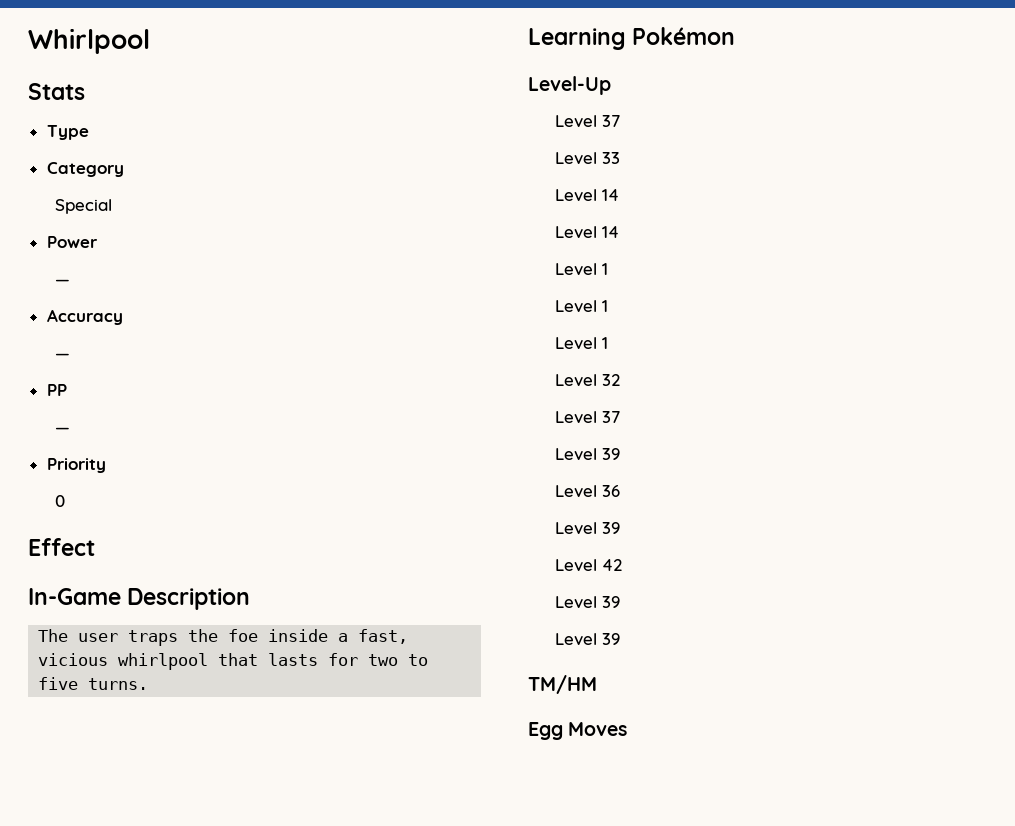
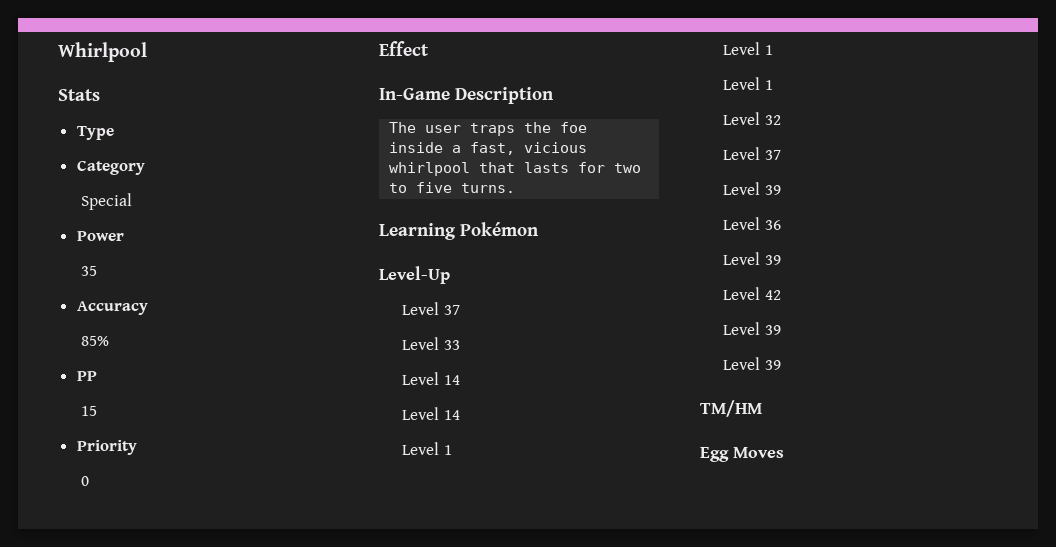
  Power
- —
+ 35
  Accuracy
- —
+ 85%
  PP
- —
+ 15

